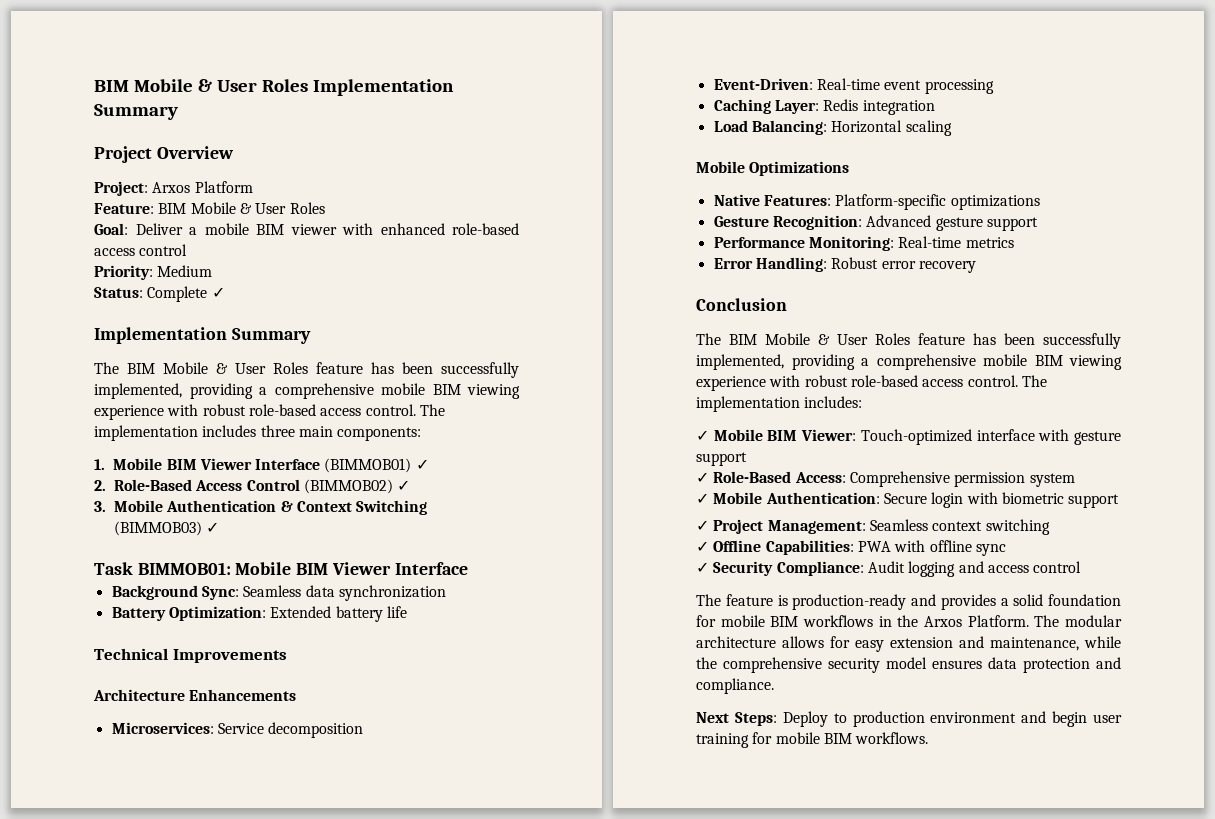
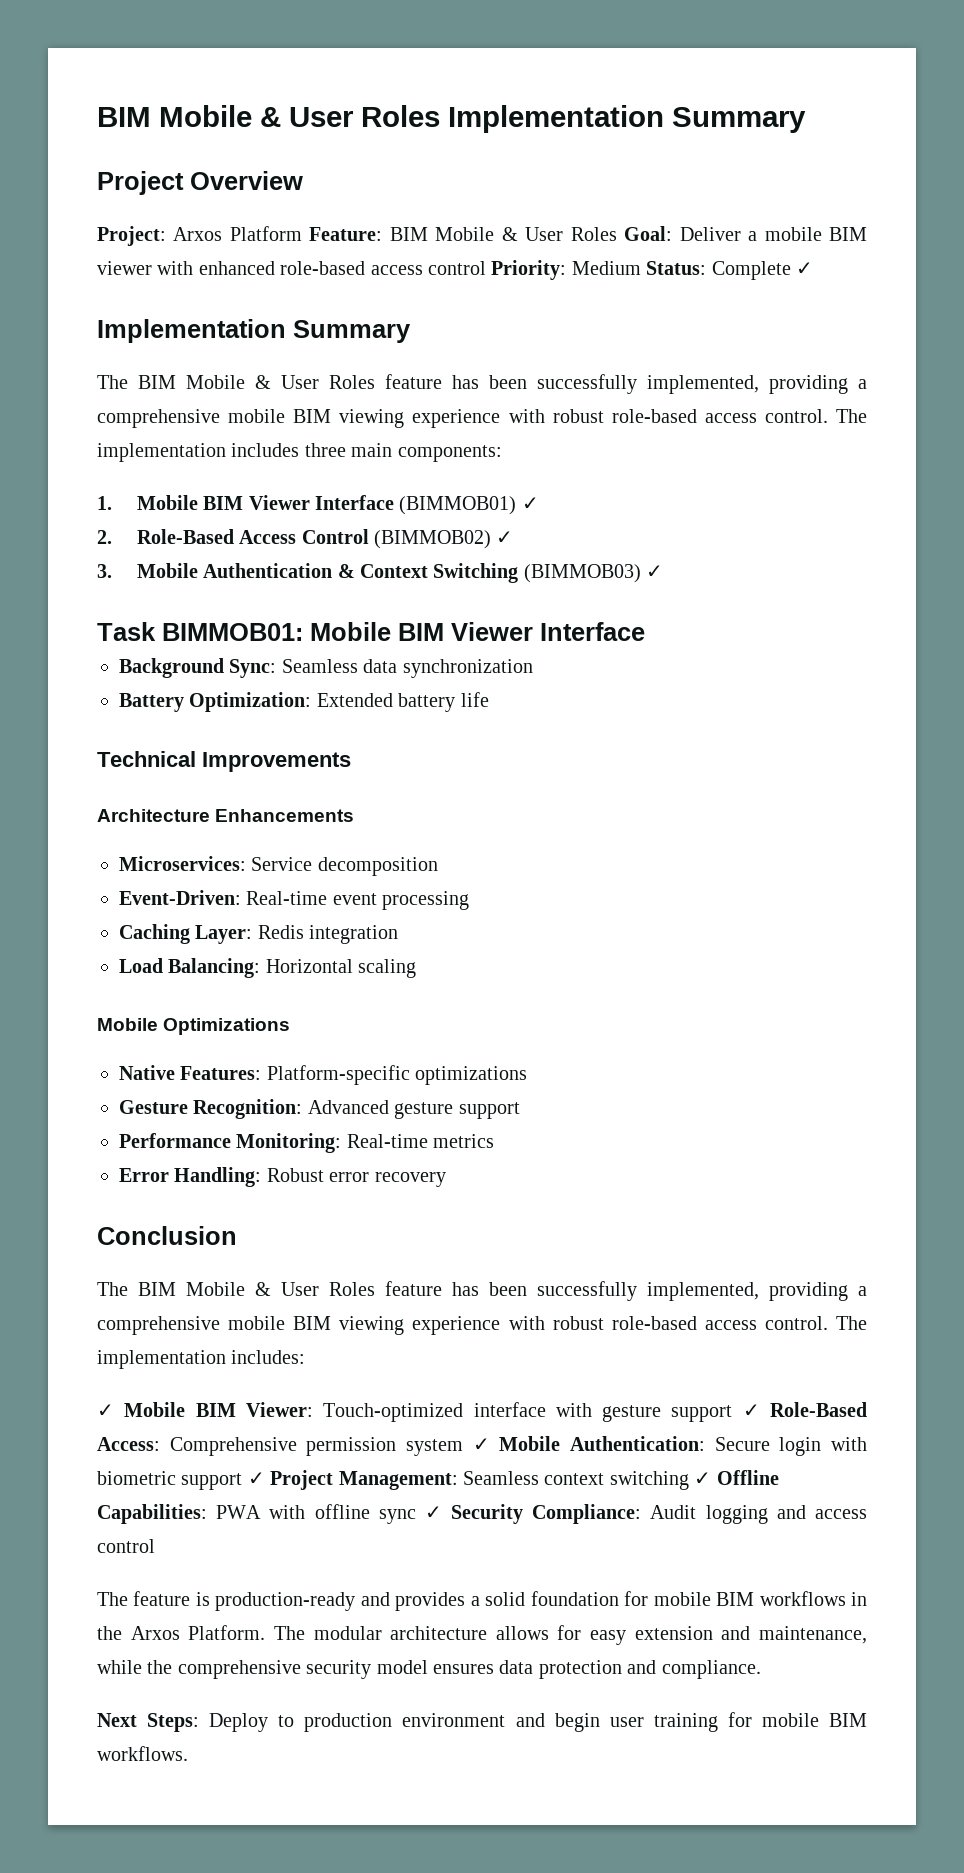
- Project: Arxos Platform
- Feature: BIM Mobile & User Roles
- Goal: Deliver a mobile BIM viewer with enhanced role-based access control
- Priority: Medium
- Status: Complete ✓
+ Project: Arxos Platform Feature: BIM Mobile & User Roles Goal: Deliver a mobile BIM viewer with enhanced role-based access control Priority: Medium Status: Complete ✓
- ✓ Mobile BIM Viewer: Touch-optimized interface with gesture support
- ✓ Role-Based Access: Comprehensive permission system
- ✓ Mobile Authentication: Secure login with biometric support
- ✓ Project Management: Seamless context switching
- ✓ Offline Capabilities: PWA with offline sync
- ✓ Security Compliance: Audit logging and access control
+ ✓ Mobile BIM Viewer: Touch-optimized interface with gesture support ✓ Role-Based Access: Comprehensive permission system ✓ Mobile Authentication: Secure login with biometric support ✓ Project Management: Seamless context switching ✓ Offline Capabilities: PWA with offline sync ✓ Security Compliance: Audit logging and access control

